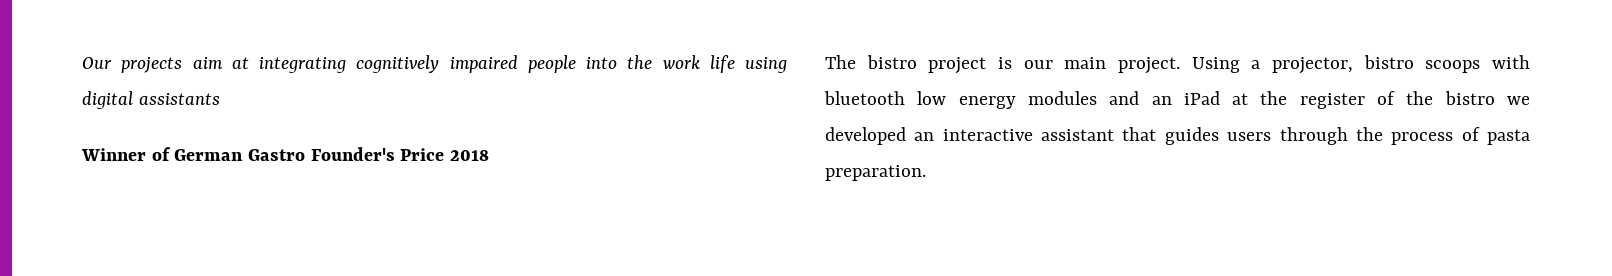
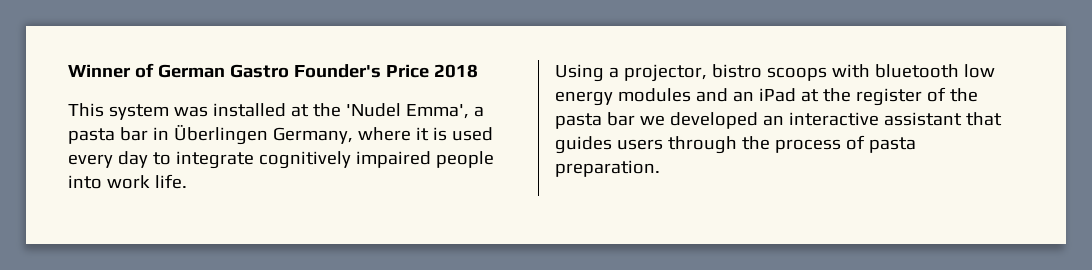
- Our projects aim at integrating cognitively impaired people into the work life using digital assistants
- The bistro project is our main project. Using a projector, bistro scoops with bluetooth low energy modules and an iPad at the register of the bistro we developed an interactive assistant that guides users through the process of pasta preparation.
+ This system was installed at the 'Nudel Emma', a pasta bar in Überlingen Germany, where it is used every day to integrate cognitively impaired people into work life.
+ Using a projector, bistro scoops with bluetooth low energy modules and an iPad at the register of the pasta bar we developed an interactive assistant that guides users through the process of pasta preparation.

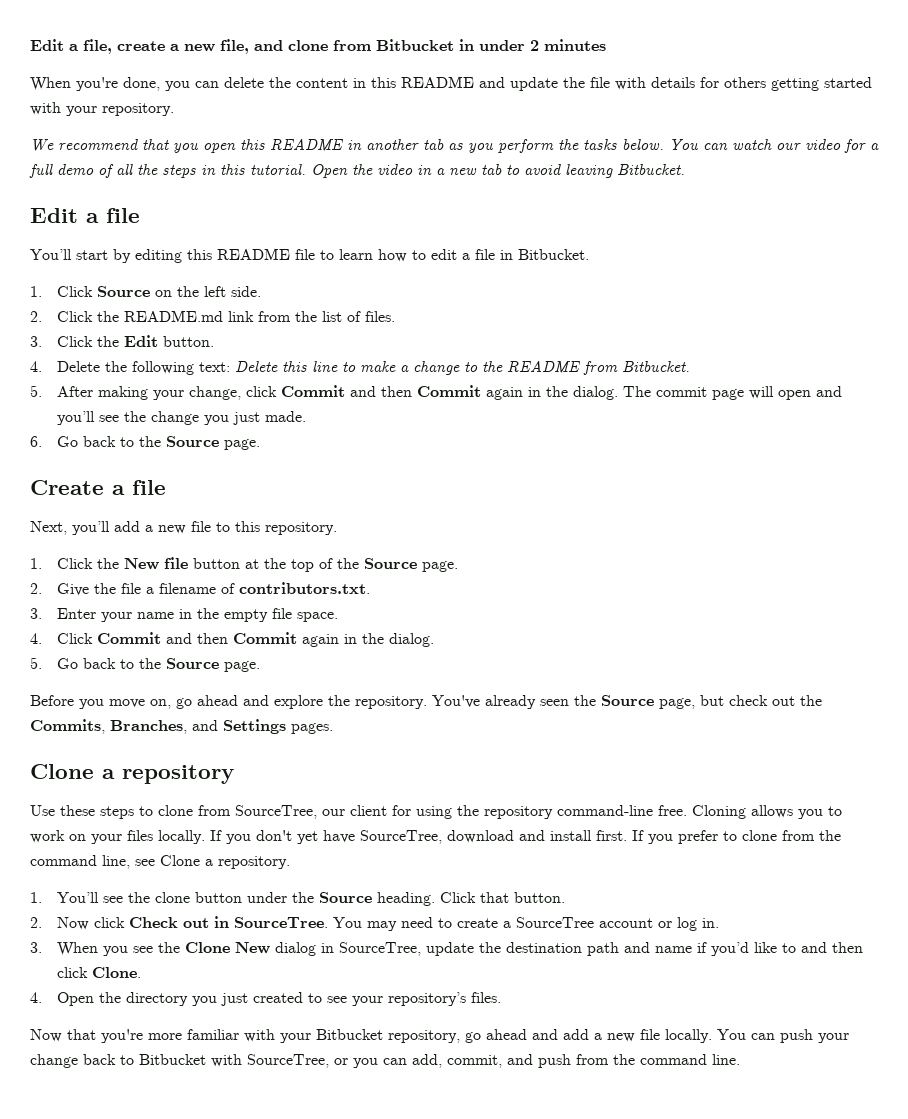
- Winner of German Gastro Founder's Price 2018
- This system was installed at the 'Nudel Emma', a pasta bar in Überlingen Germany, where it is used every day to integrate cognitively impaired people into work life.
- Using a projector, bistro scoops with bluetooth low energy modules and an iPad at the register of the pasta bar we developed an interactive assistant that guides users through the process of pasta preparation.
+ Edit a file, create a new file, and clone from Bitbucket in under 2 minutes
+ When you're done, you can delete the content in this README and update the file with details for others getting started with your repository.
+ We recommend that you open this README in another tab as you perform the tasks below. You can watch our video for a full demo of all the steps in this tutorial. Open the video in a new tab to avoid leaving Bitbucket.
+ Edit a file
+ You’ll start by editing this README file to learn how to edit a file in Bitbucket.
+ 1. Click Source on the left side.
+ 2. Click the README.md link from the list of files.
+ 3. Click the Edit button.
+ 4. Delete the following text: Delete this line to make a change to the README from Bitbucket.
+ 5. After making your change, click Commit and then Commit again in the dialog. The commit page will open and you’ll see the change you just made.
+ 6. Go back to the Source page.
+ Create a file
+ Next, you’ll add a new file to this repository.
+ 1. Click the New file button at the top of the Source page.
+ 2. Give the file a filename of contributors.txt.
+ 3. Enter your name in the empty file space.
+ 4. Click Commit and then Commit again in the dialog.
+ 5. Go back to the Source page.
+ Before you move on, go ahead and explore the repository. You've already seen the Source page, but check out the Commits, Branches, and Settings pages.
+ Clone a repository
+ Use these steps to clone from SourceTree, our client for using the repository command-line free. Cloning allows you to work on your files locally. If you don't yet have SourceTree, download and install first. If you prefer to clone from the command line, see Clone a repository.
+ 1. You’ll see the clone button under the Source heading. Click that button.
+ 2. Now click Check out in SourceTree. You may need to create a SourceTree account or log in.
+ 3. When you see the Clone New dialog in SourceTree, update the destination path and name if you’d like to and then click Clone.
+ 4. Open the directory you just created to see your repository’s files.
+ Now that you're more familiar with your Bitbucket repository, go ahead and add a new file locally. You can push your change back to Bitbucket with SourceTree, or you can add, commit, and push from the command line.

